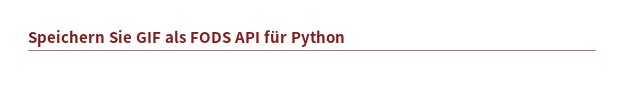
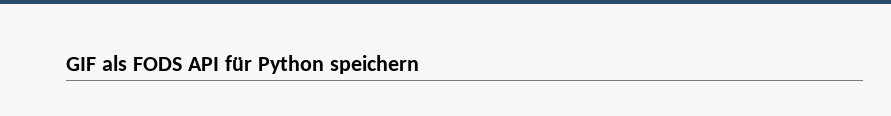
- Speichern Sie GIF als FODS API für Python
+ GIF als FODS API für Python speichern

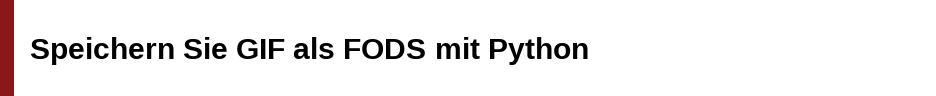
- GIF als FODS API für Python speichern
+ Speichern Sie GIF als FODS mit Python

